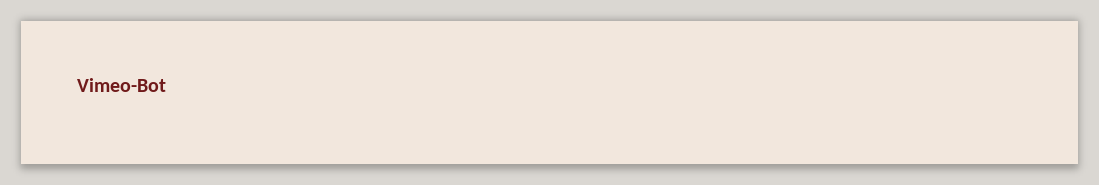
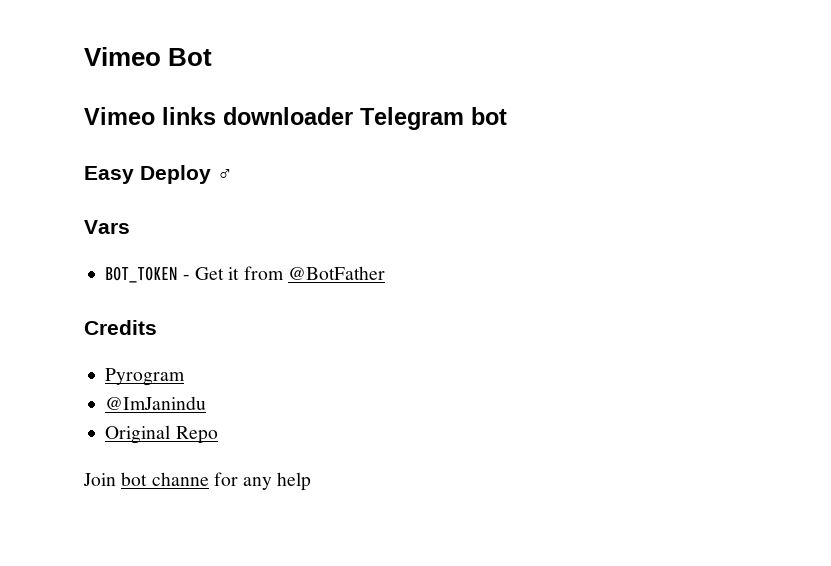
- Vimeo-Bot
+ Vimeo Bot
+ Vimeo links downloader Telegram bot
+ Easy Deploy ♂
+ Vars
+ BOT_TOKEN - Get it from @BotFather
+ Credits
+ Pyrogram
+ @ImJanindu
+ Original Repo
+ Join bot channe for any help

